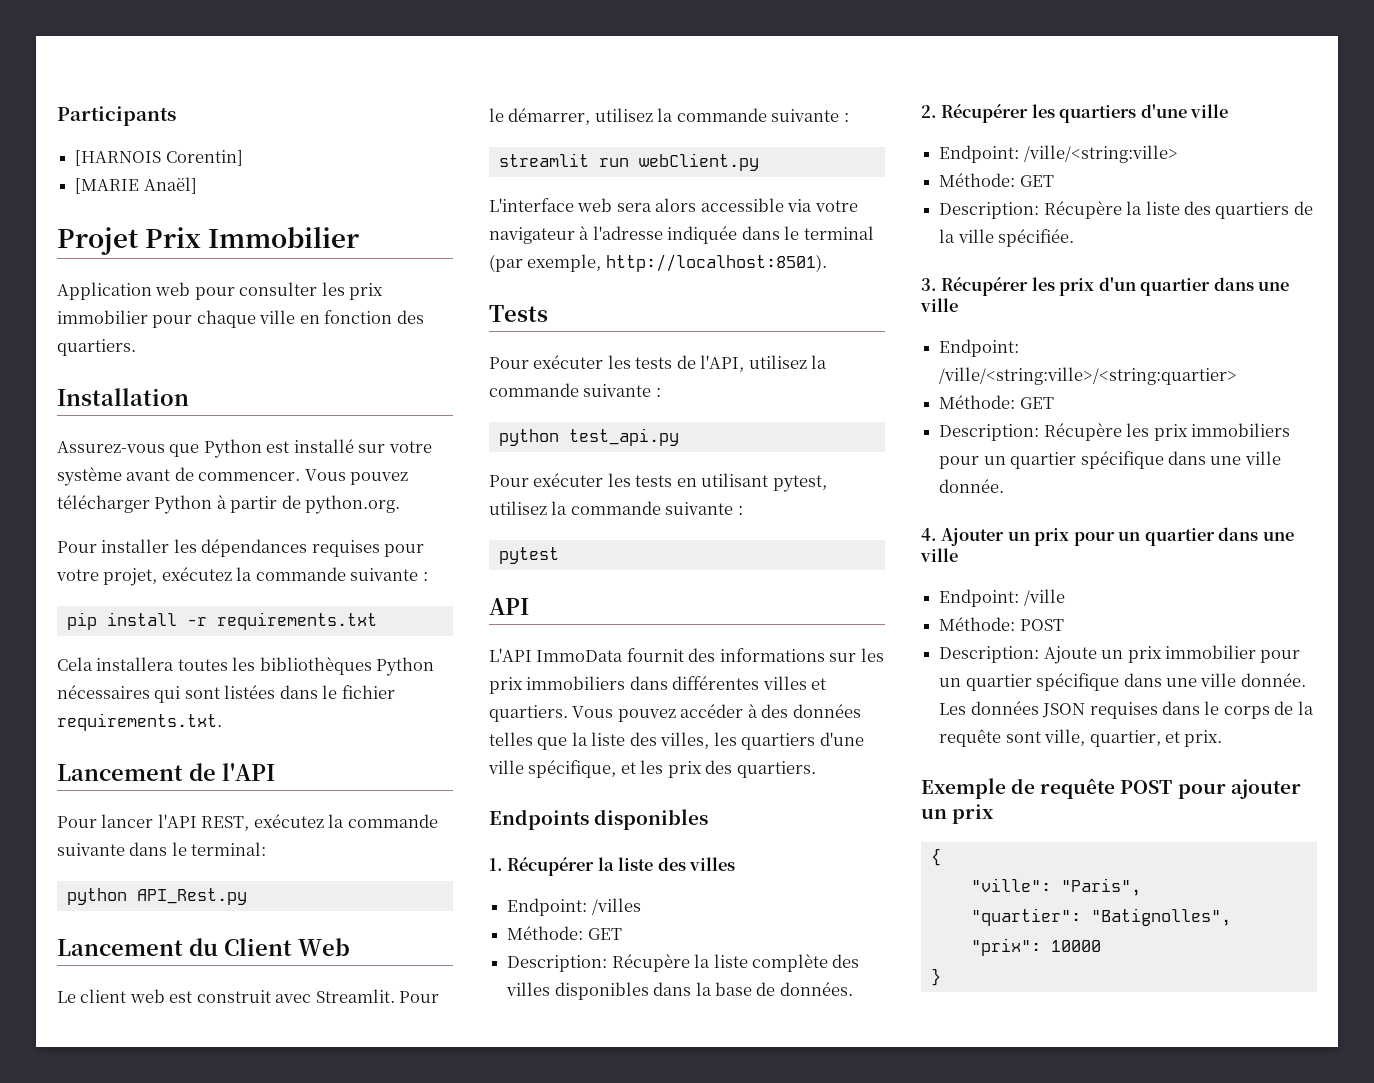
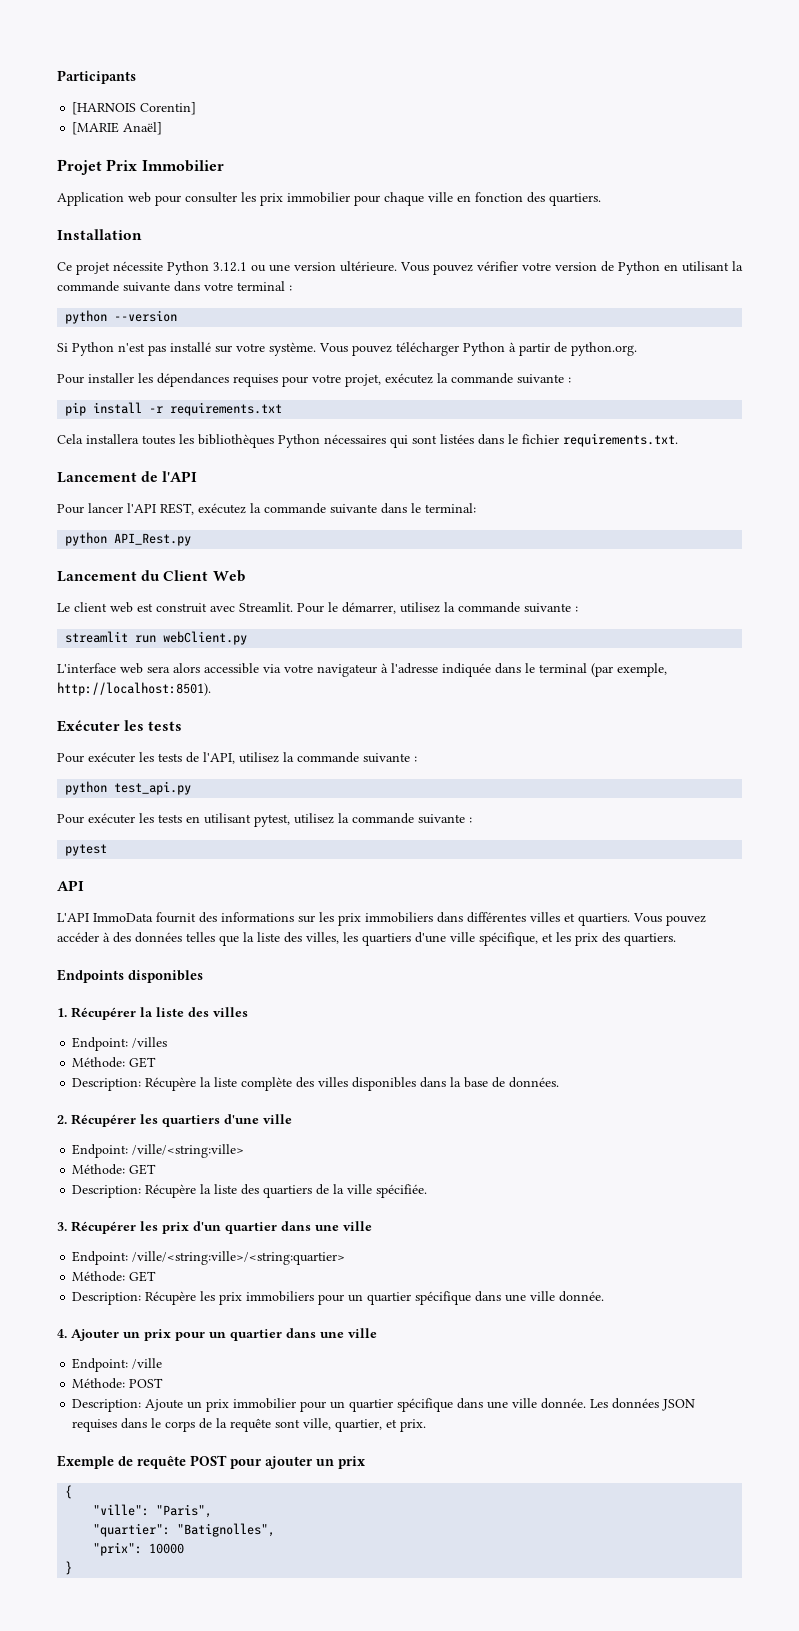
- Assurez-vous que Python est installé sur votre système avant de commencer.
+ Ce projet nécessite Python 3.12.1 ou une version ultérieure. Vous pouvez vérifier votre version de Python en utilisant la commande suivante dans votre terminal :
+ python --version
+ Si Python n'est pas installé sur votre système.
- Tests
+ Exécuter les tests

